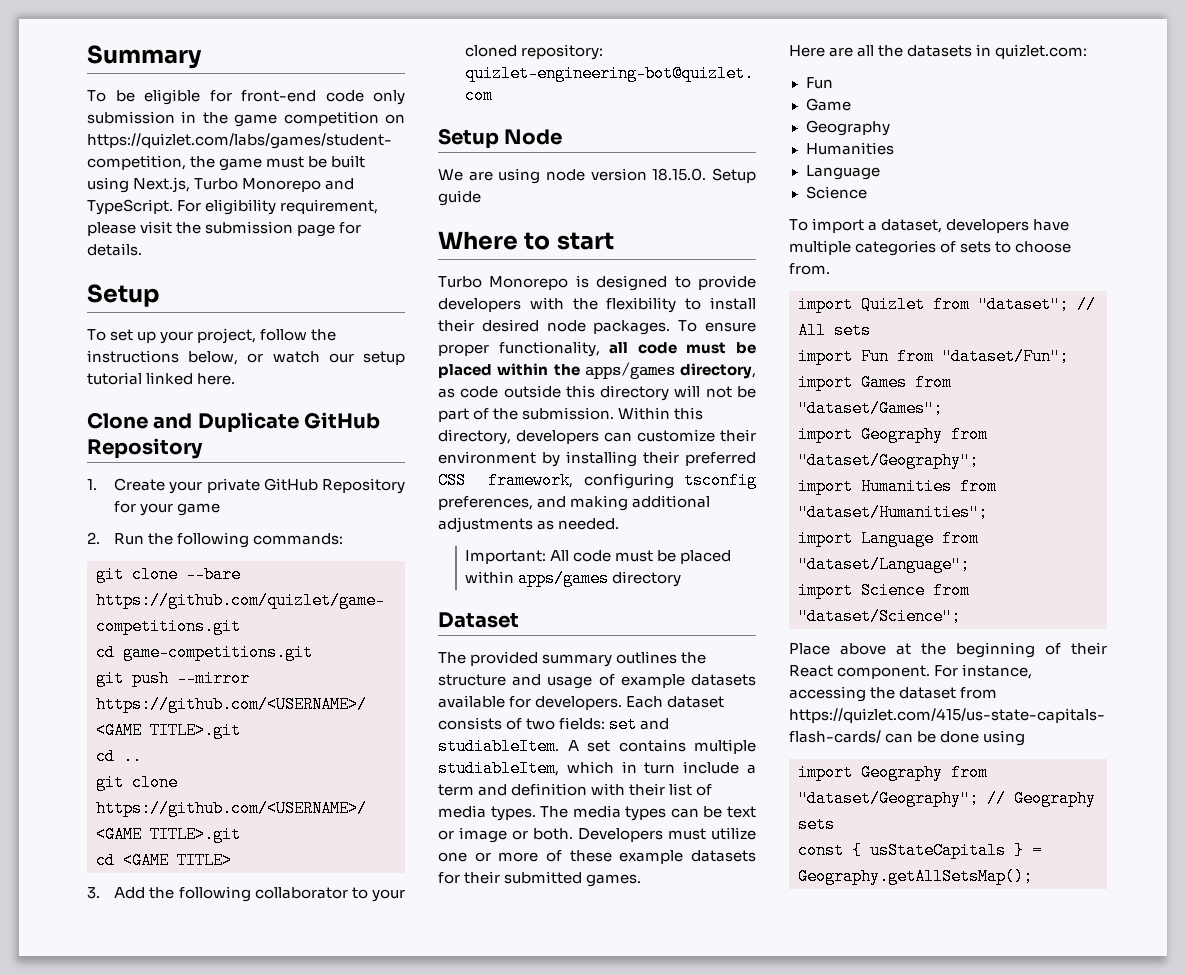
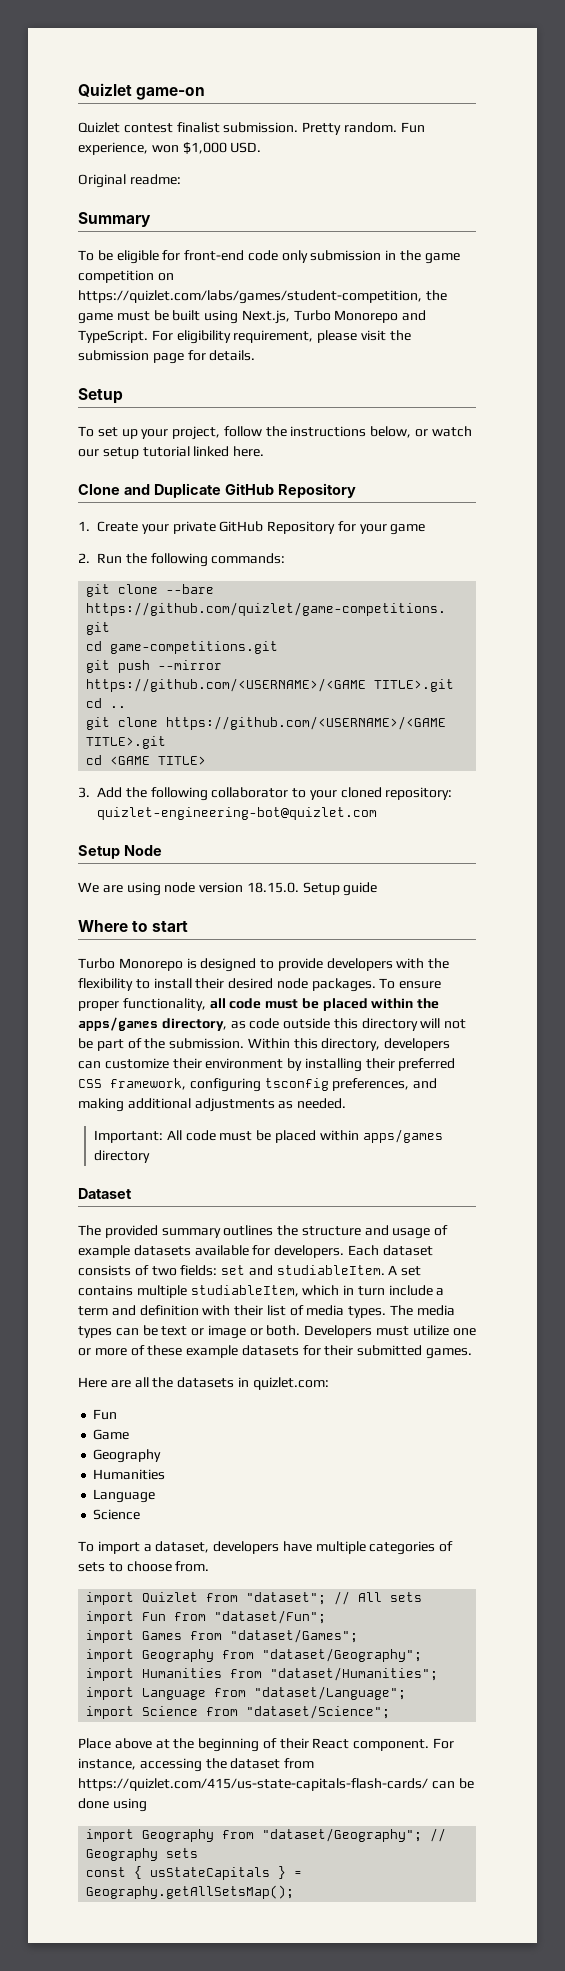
+ Quizlet game-on
+ Quizlet contest finalist submission. Pretty random. Fun experience, won $1,000 USD.
+ Original readme:

